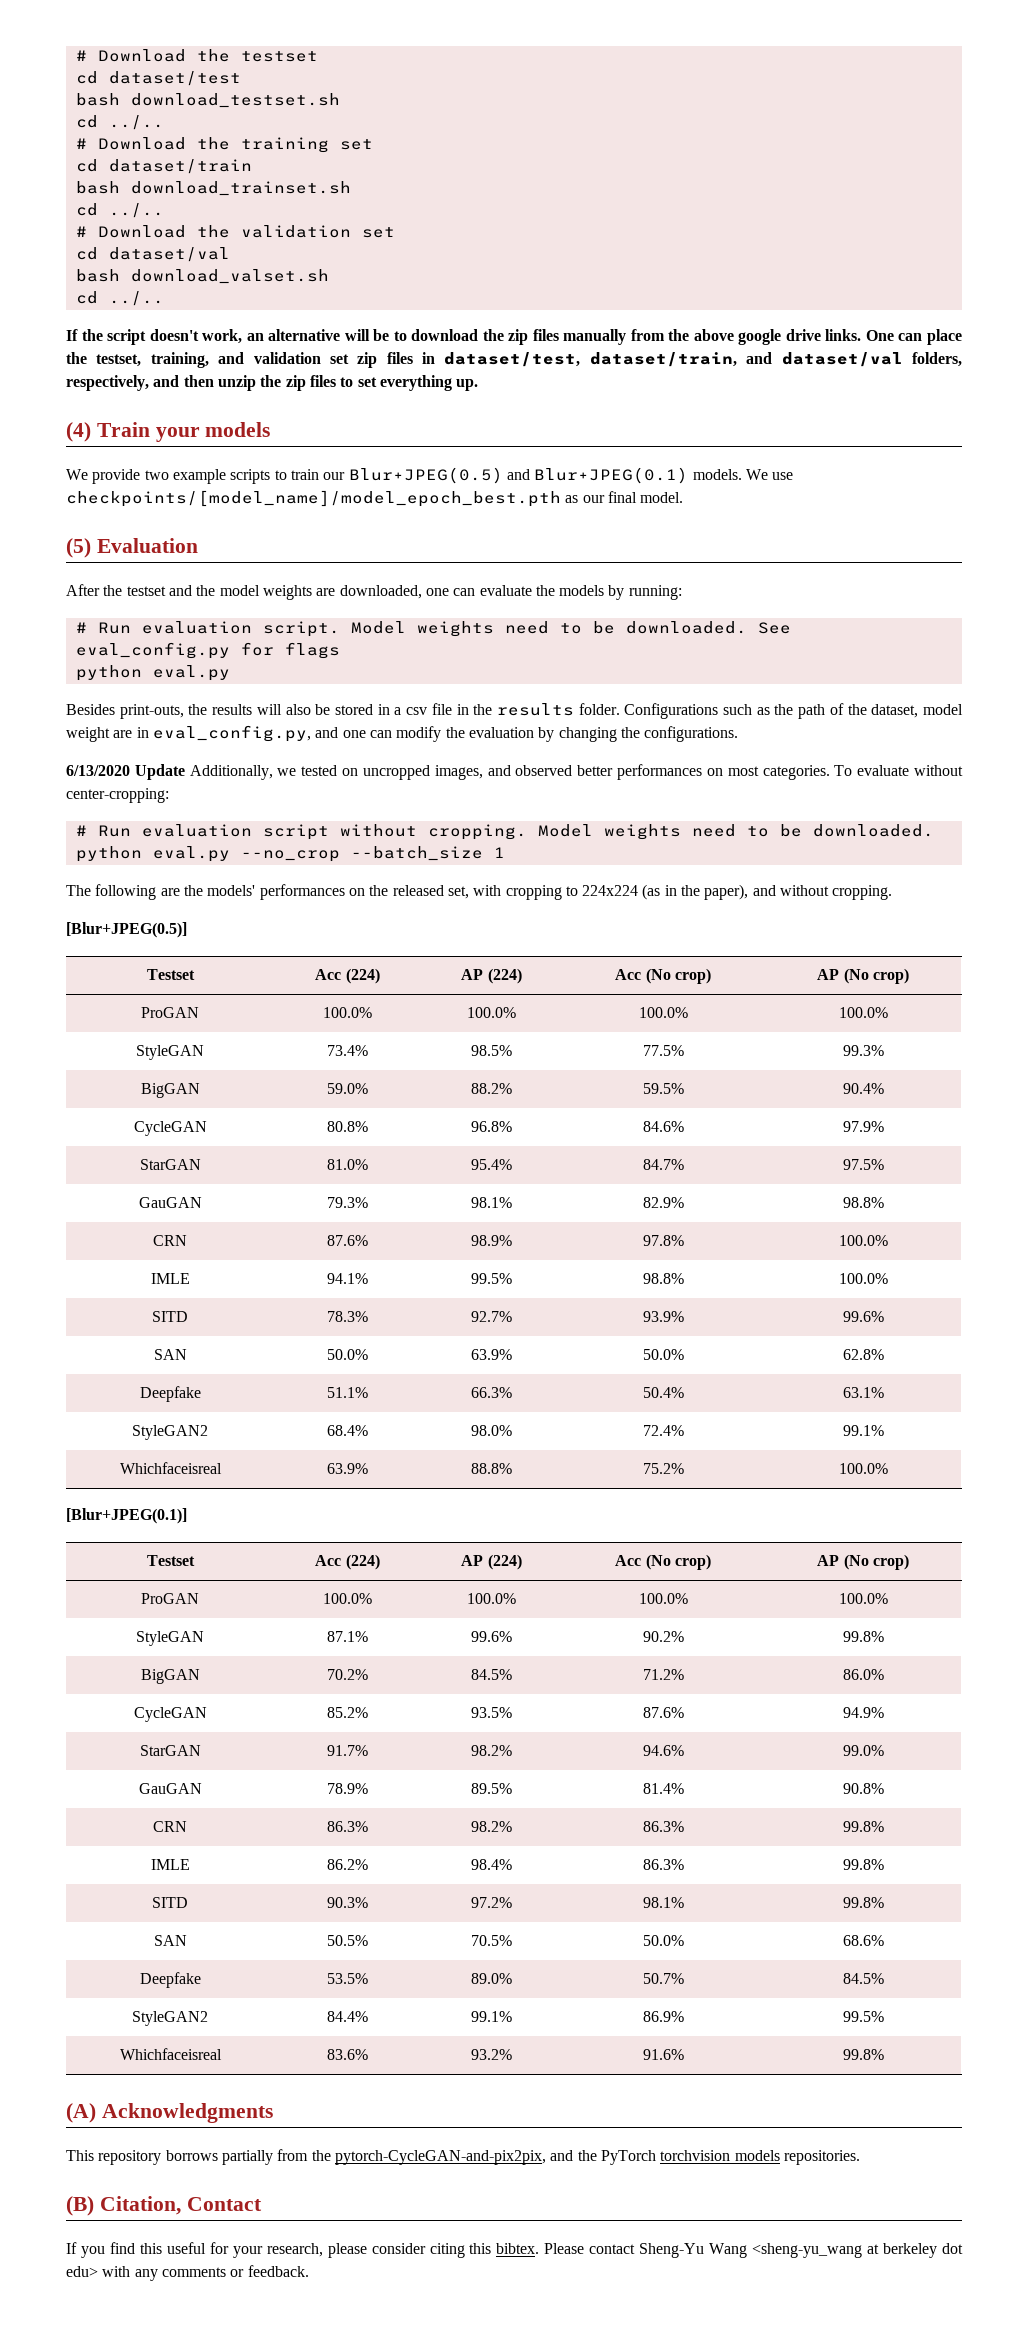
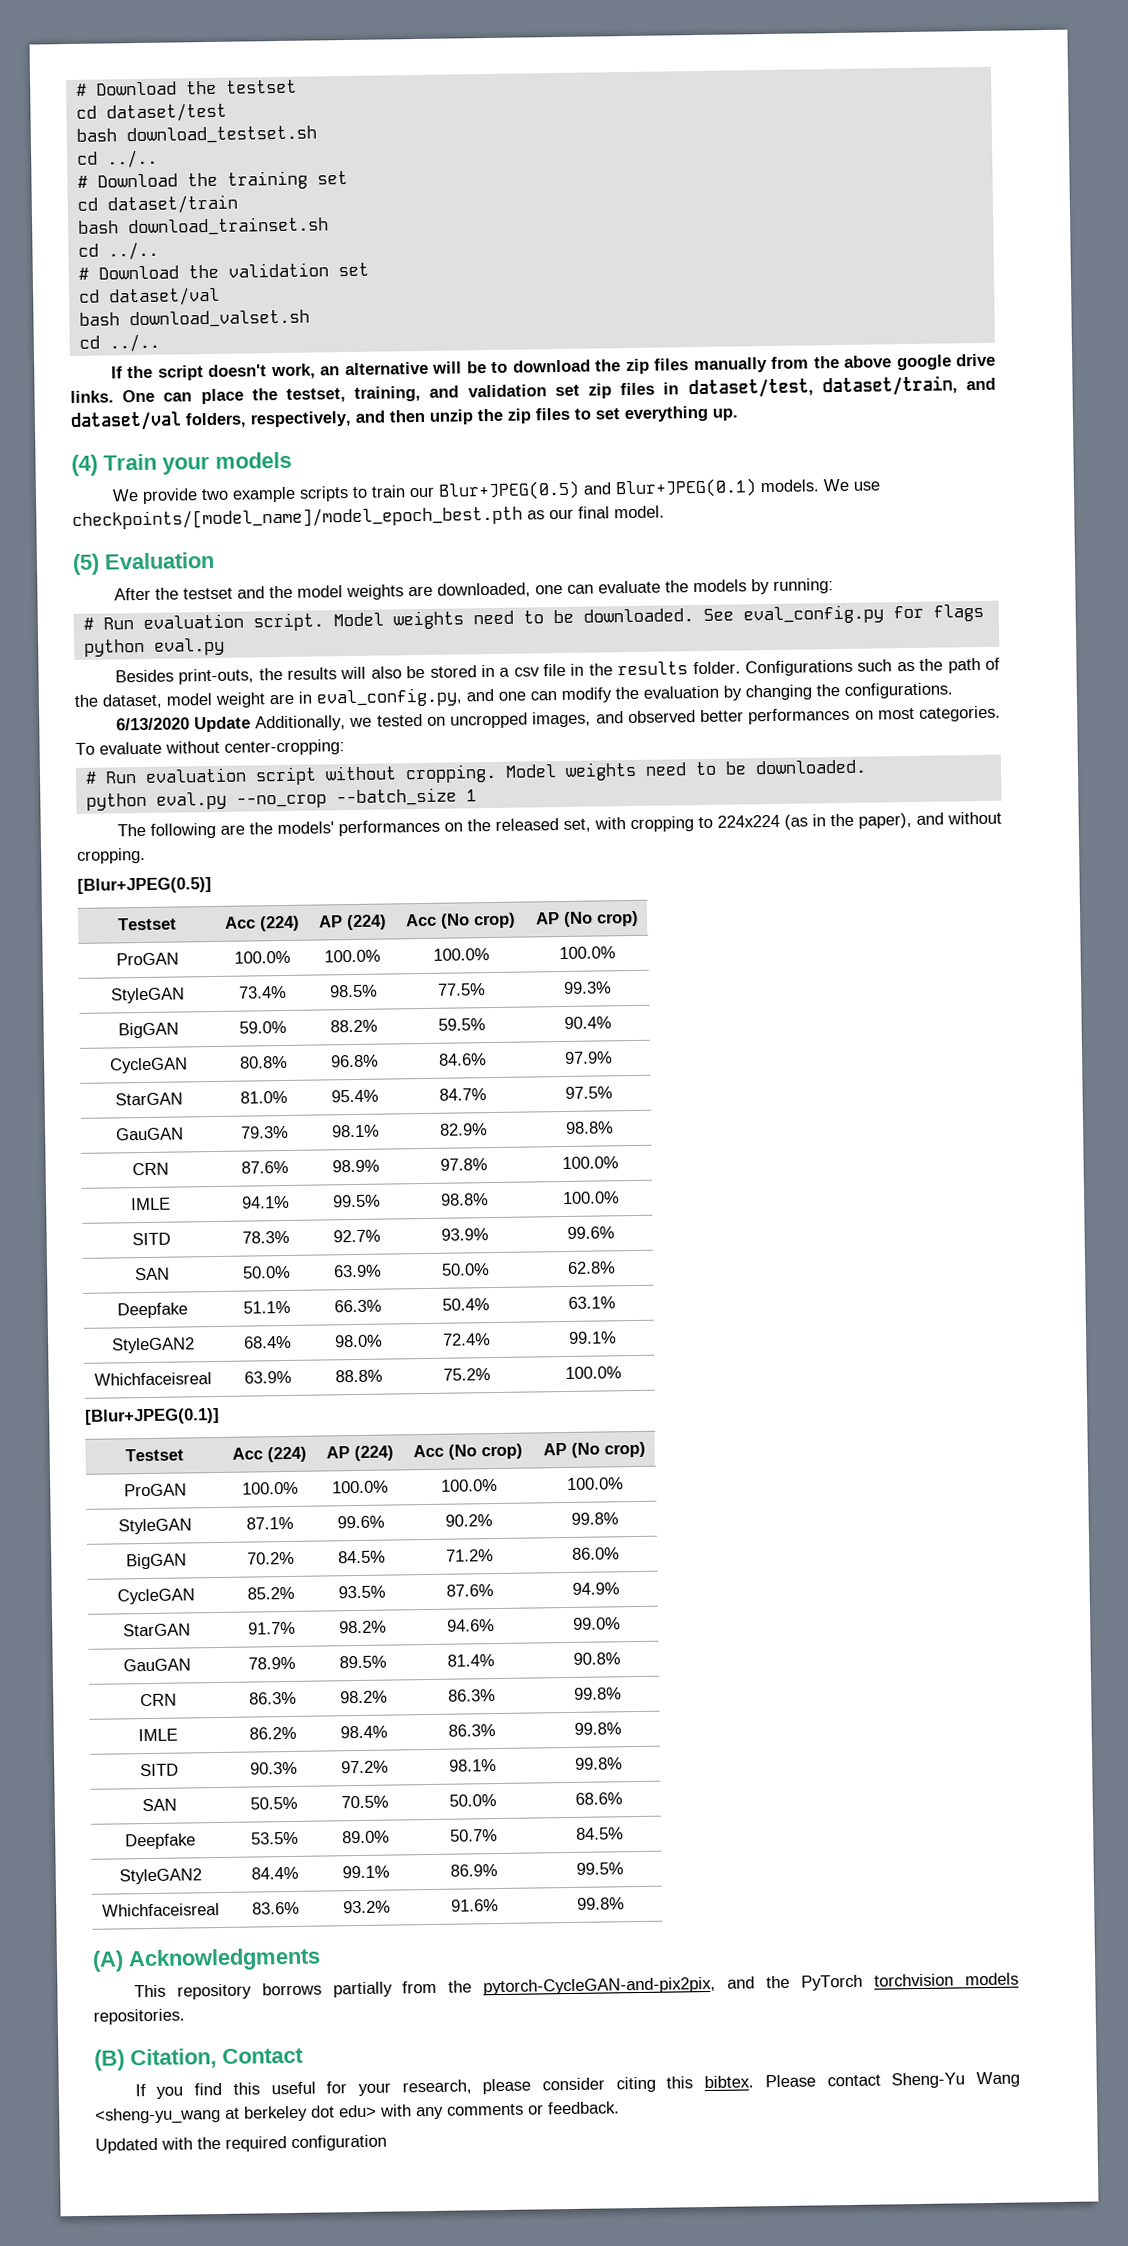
+ Updated with the required configuration

